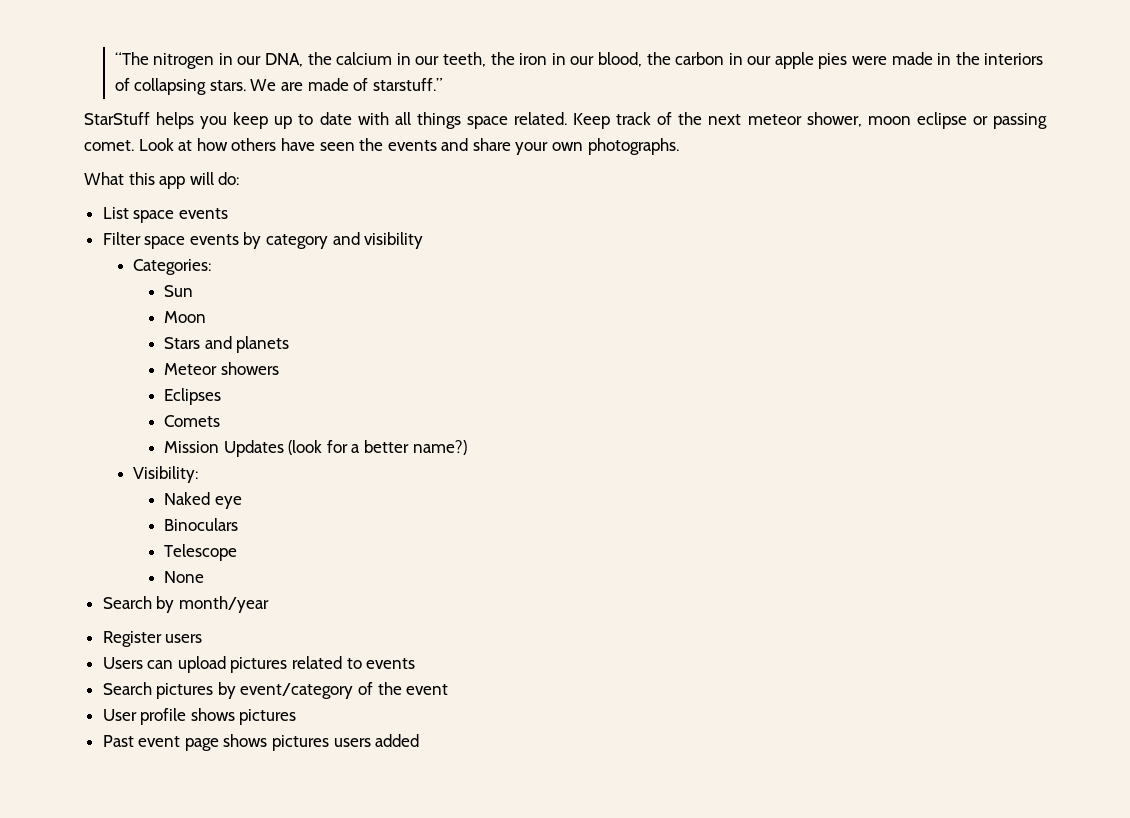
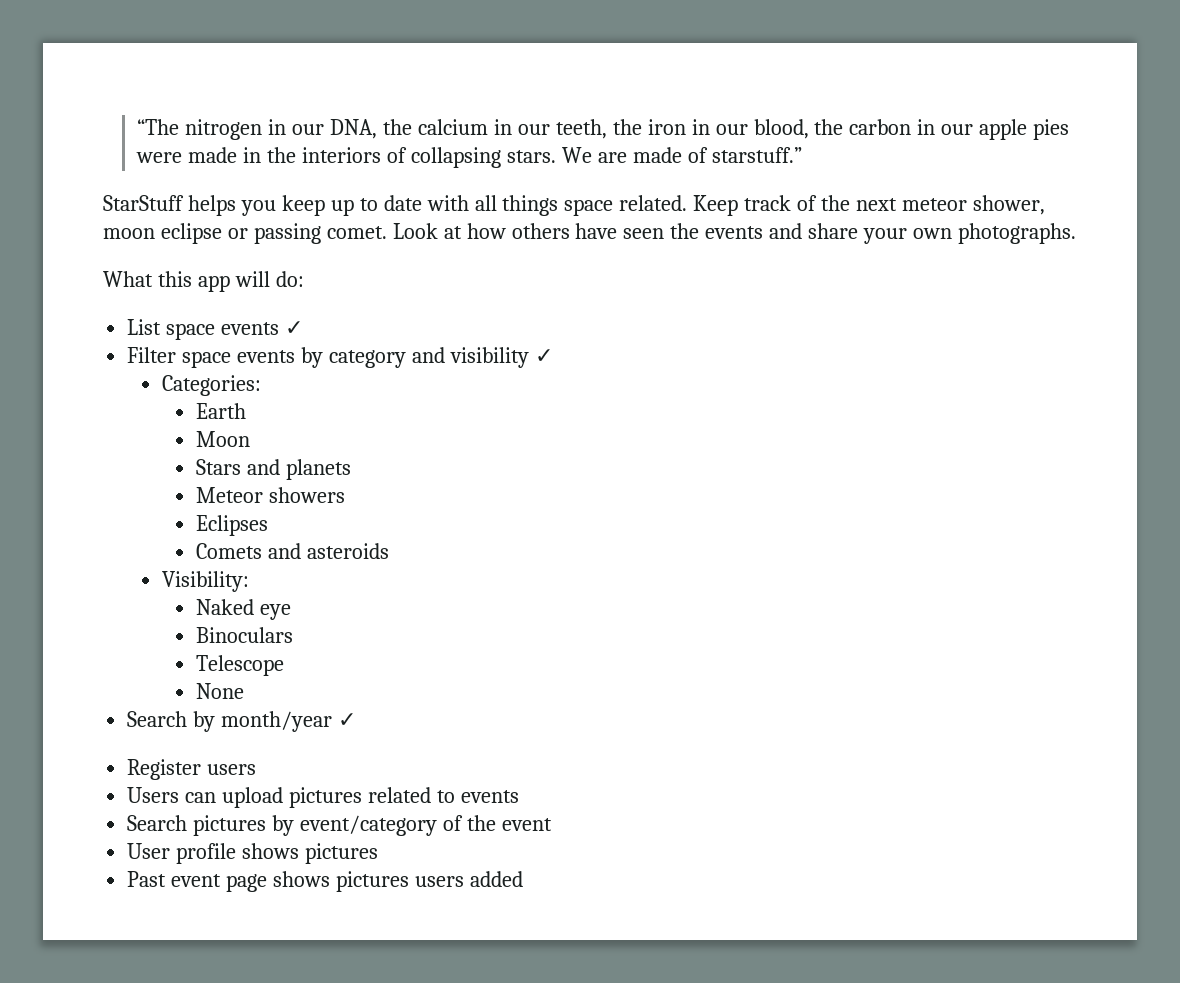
- List space events
+ List space events ✓
- Filter space events by category and visibility
+ Filter space events by category and visibility ✓
- Sun
+ Earth
- Comets
- Mission Updates (look for a better name?)
+ Comets and asteroids
- Search by month/year
+ Search by month/year ✓

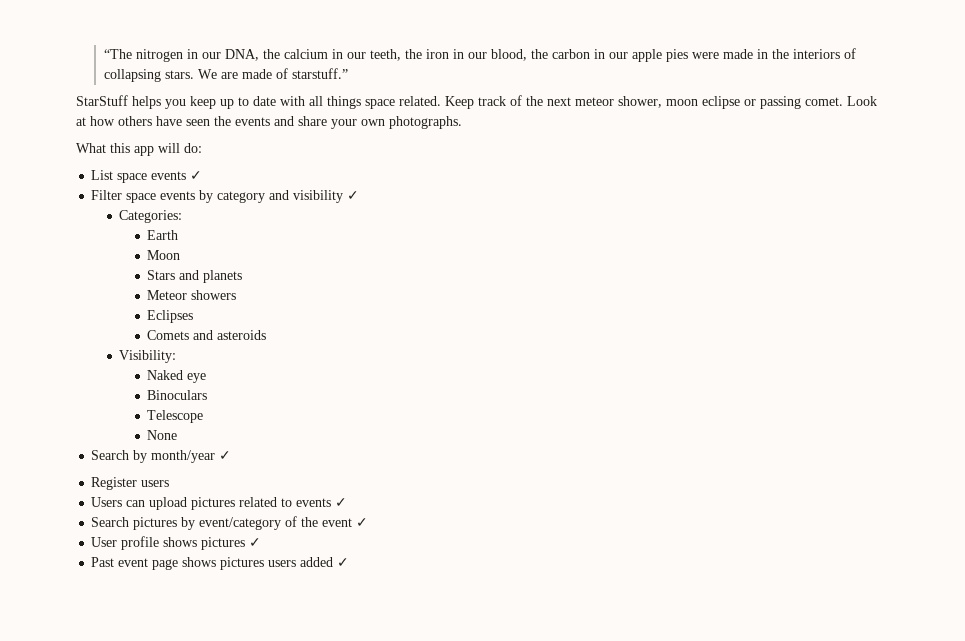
- Users can upload pictures related to events
+ Users can upload pictures related to events ✓
- Search pictures by event/category of the event
+ Search pictures by event/category of the event ✓
- User profile shows pictures
+ User profile shows pictures ✓
- Past event page shows pictures users added
+ Past event page shows pictures users added ✓

